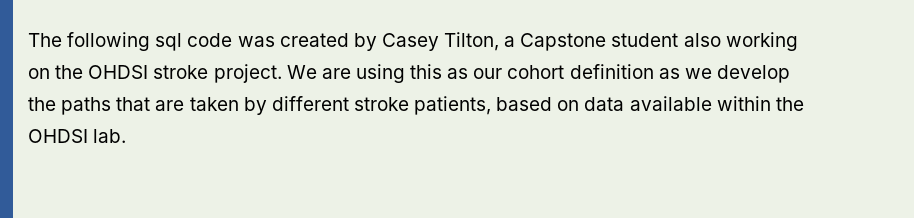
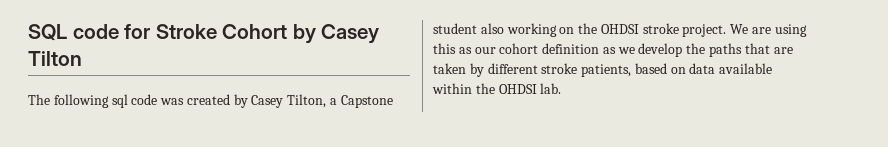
+ SQL code for Stroke Cohort by Casey Tilton

